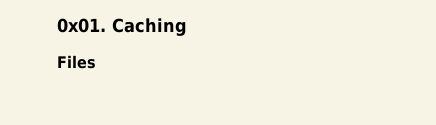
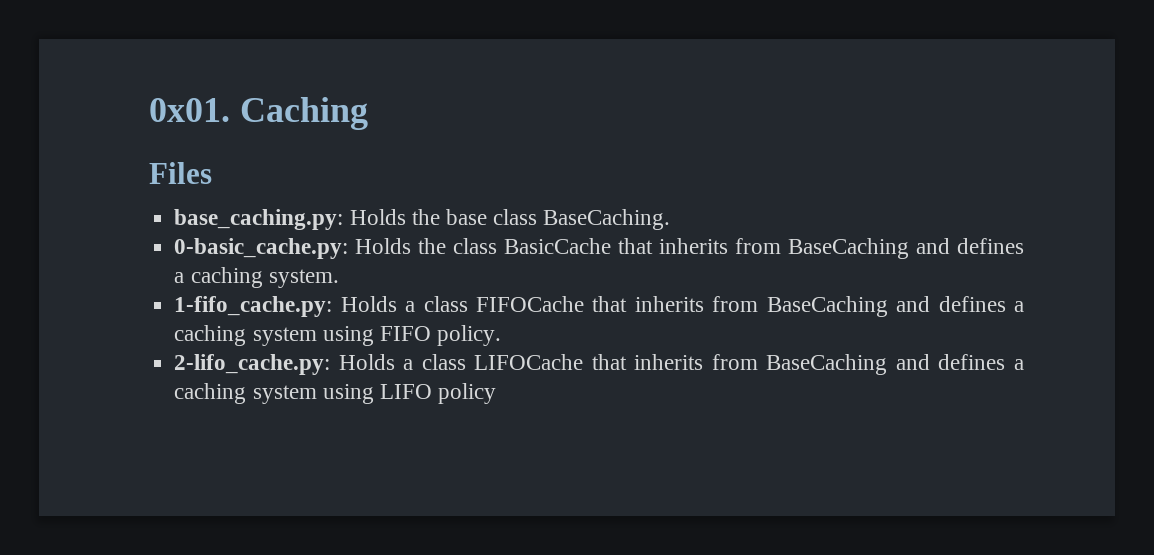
+ base_caching.py: Holds the base class BaseCaching.
+ 0-basic_cache.py: Holds the class BasicCache that inherits from BaseCaching and defines a caching system.
+ 1-fifo_cache.py: Holds a class FIFOCache that inherits from BaseCaching and defines a caching system using FIFO policy.
+ 2-lifo_cache.py: Holds a class LIFOCache that inherits from BaseCaching and defines a caching system using LIFO policy

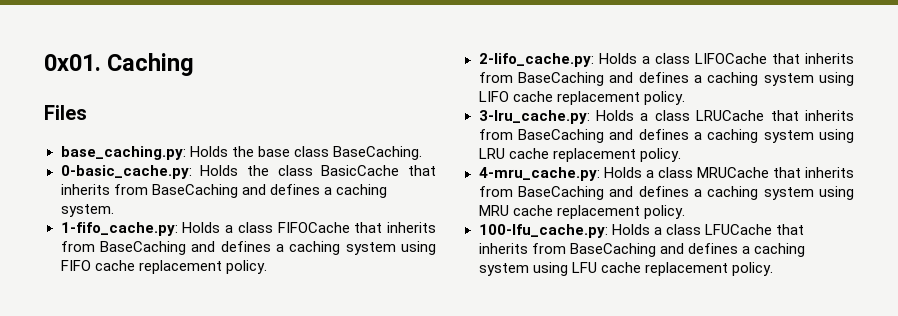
- 1-fifo_cache.py: Holds a class FIFOCache that inherits from BaseCaching and defines a caching system using FIFO policy.
+ 1-fifo_cache.py: Holds a class FIFOCache that inherits from BaseCaching and defines a caching system using FIFO cache replacement policy.
- 2-lifo_cache.py: Holds a class LIFOCache that inherits from BaseCaching and defines a caching system using LIFO policy
+ 2-lifo_cache.py: Holds a class LIFOCache that inherits from BaseCaching and defines a caching system using LIFO cache replacement policy.
+ 3-lru_cache.py: Holds a class LRUCache that inherits from BaseCaching and defines a caching system using LRU cache replacement policy.
+ 4-mru_cache.py: Holds a class MRUCache that inherits from BaseCaching and defines a caching system using MRU cache replacement policy.
+ 100-lfu_cache.py: Holds a class LFUCache that inherits from BaseCaching and defines a caching system using LFU cache replacement policy.

